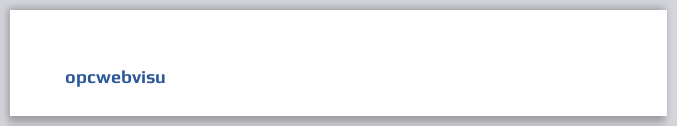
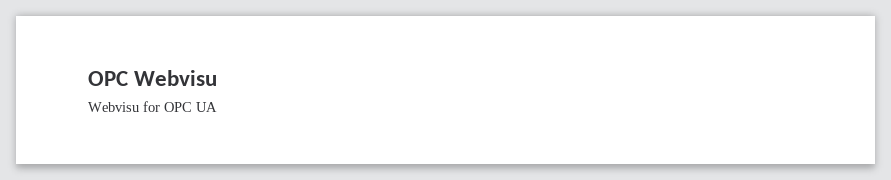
- opcwebvisu
+ OPC Webvisu
+ Webvisu for OPC UA

